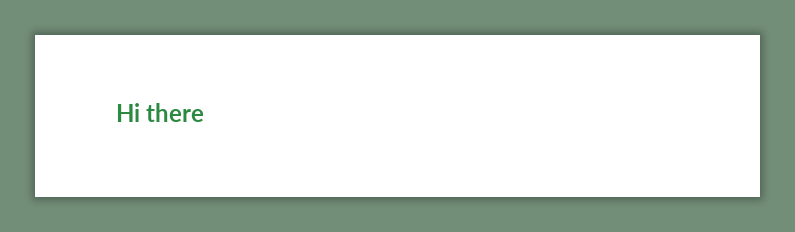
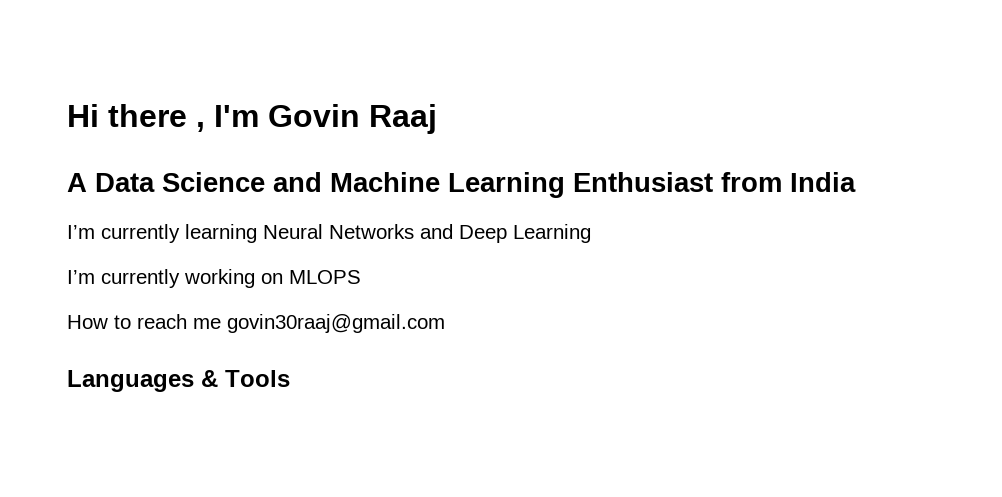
- Hi there
+ Hi there , I'm Govin Raaj
+ A Data Science and Machine Learning Enthusiast from India
+ I’m currently learning Neural Networks and Deep Learning
+ I’m currently working on MLOPS
+ How to reach me govin30raaj@gmail.com
+ Languages & Tools

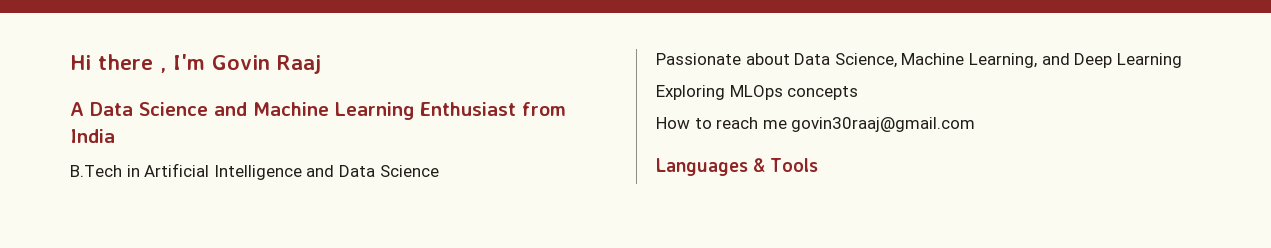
- I’m currently learning Neural Networks and Deep Learning
- I’m currently working on MLOPS
+ B.Tech in Artificial Intelligence and Data Science
+ Passionate about Data Science, Machine Learning, and Deep Learning
+ Exploring MLOps concepts

